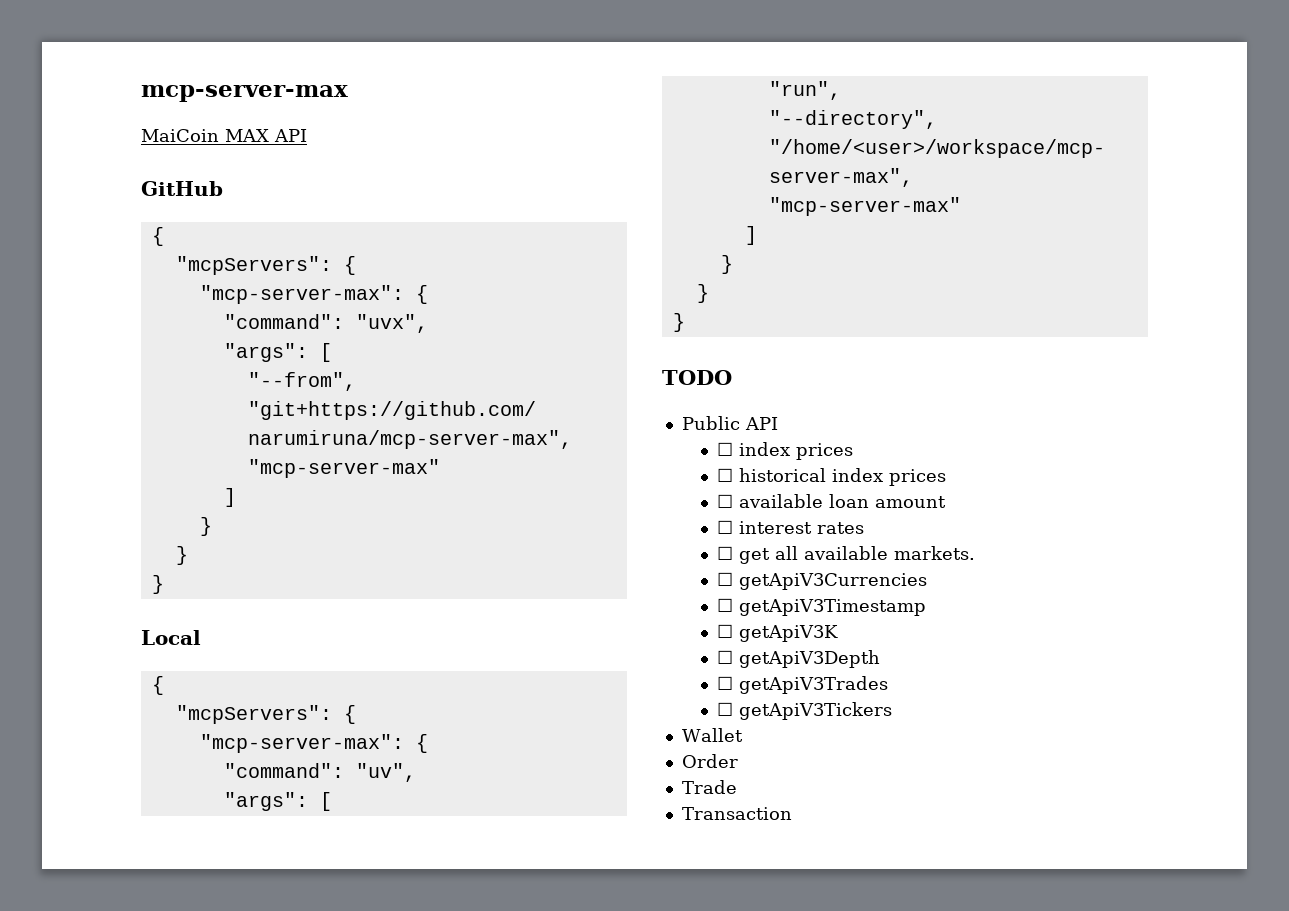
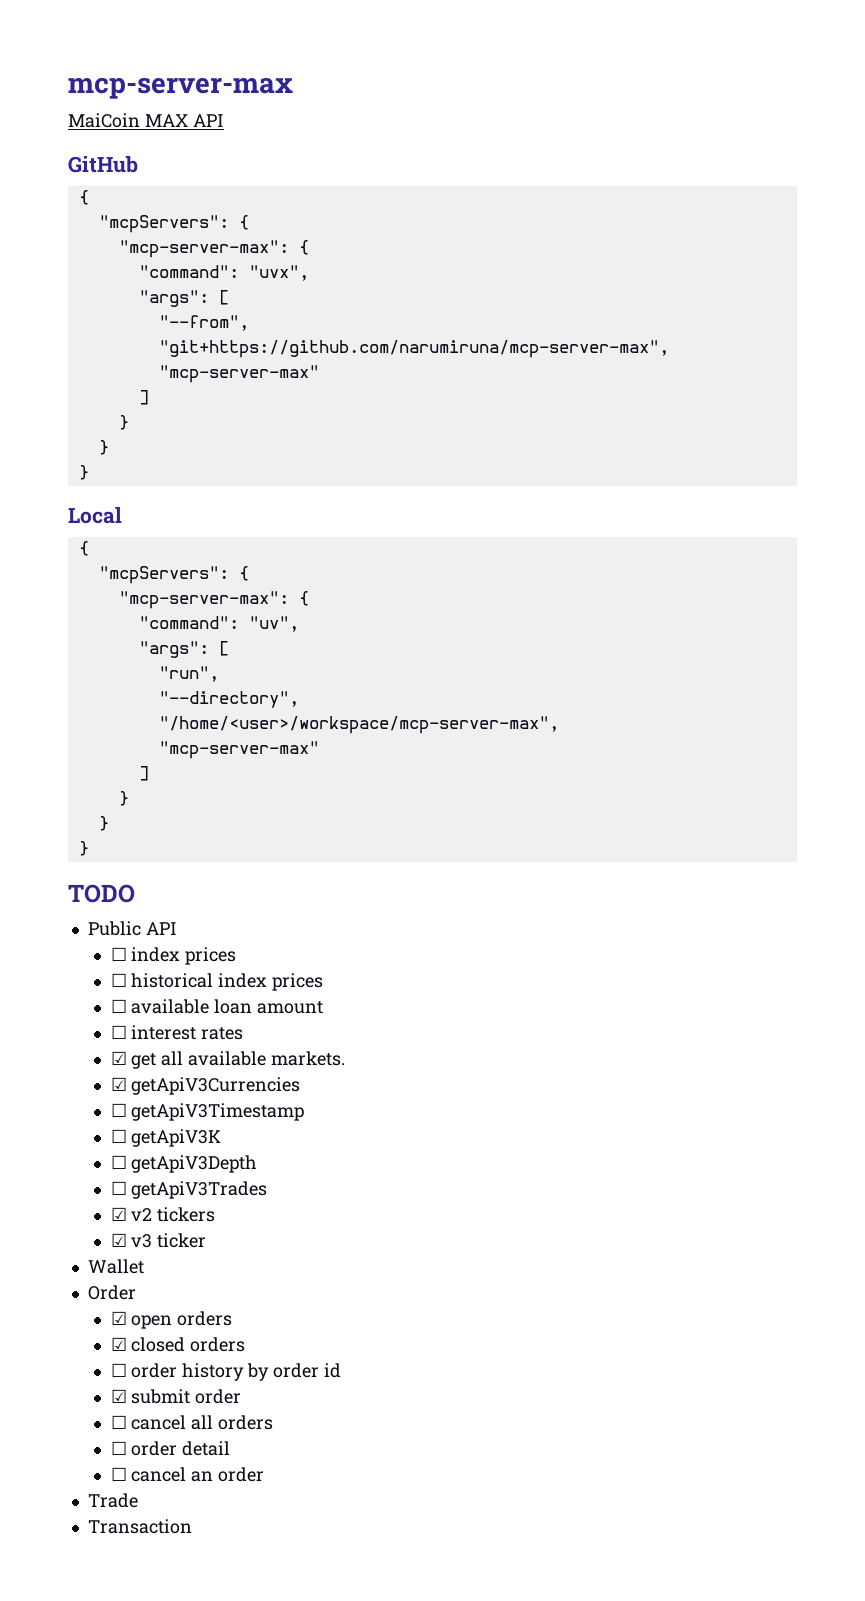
- ☐ get all available markets.
+ ☑ get all available markets.
- ☐ getApiV3Currencies
+ ☑ getApiV3Currencies
- ☐ getApiV3Tickers
+ ☑ v2 tickers
+ ☑ v3 ticker
  Wallet
  Order
+ ☑ open orders
+ ☑ closed orders
+ ☐ order history by order id
+ ☑ submit order
+ ☐ cancel all orders
+ ☐ order detail
+ ☐ cancel an order

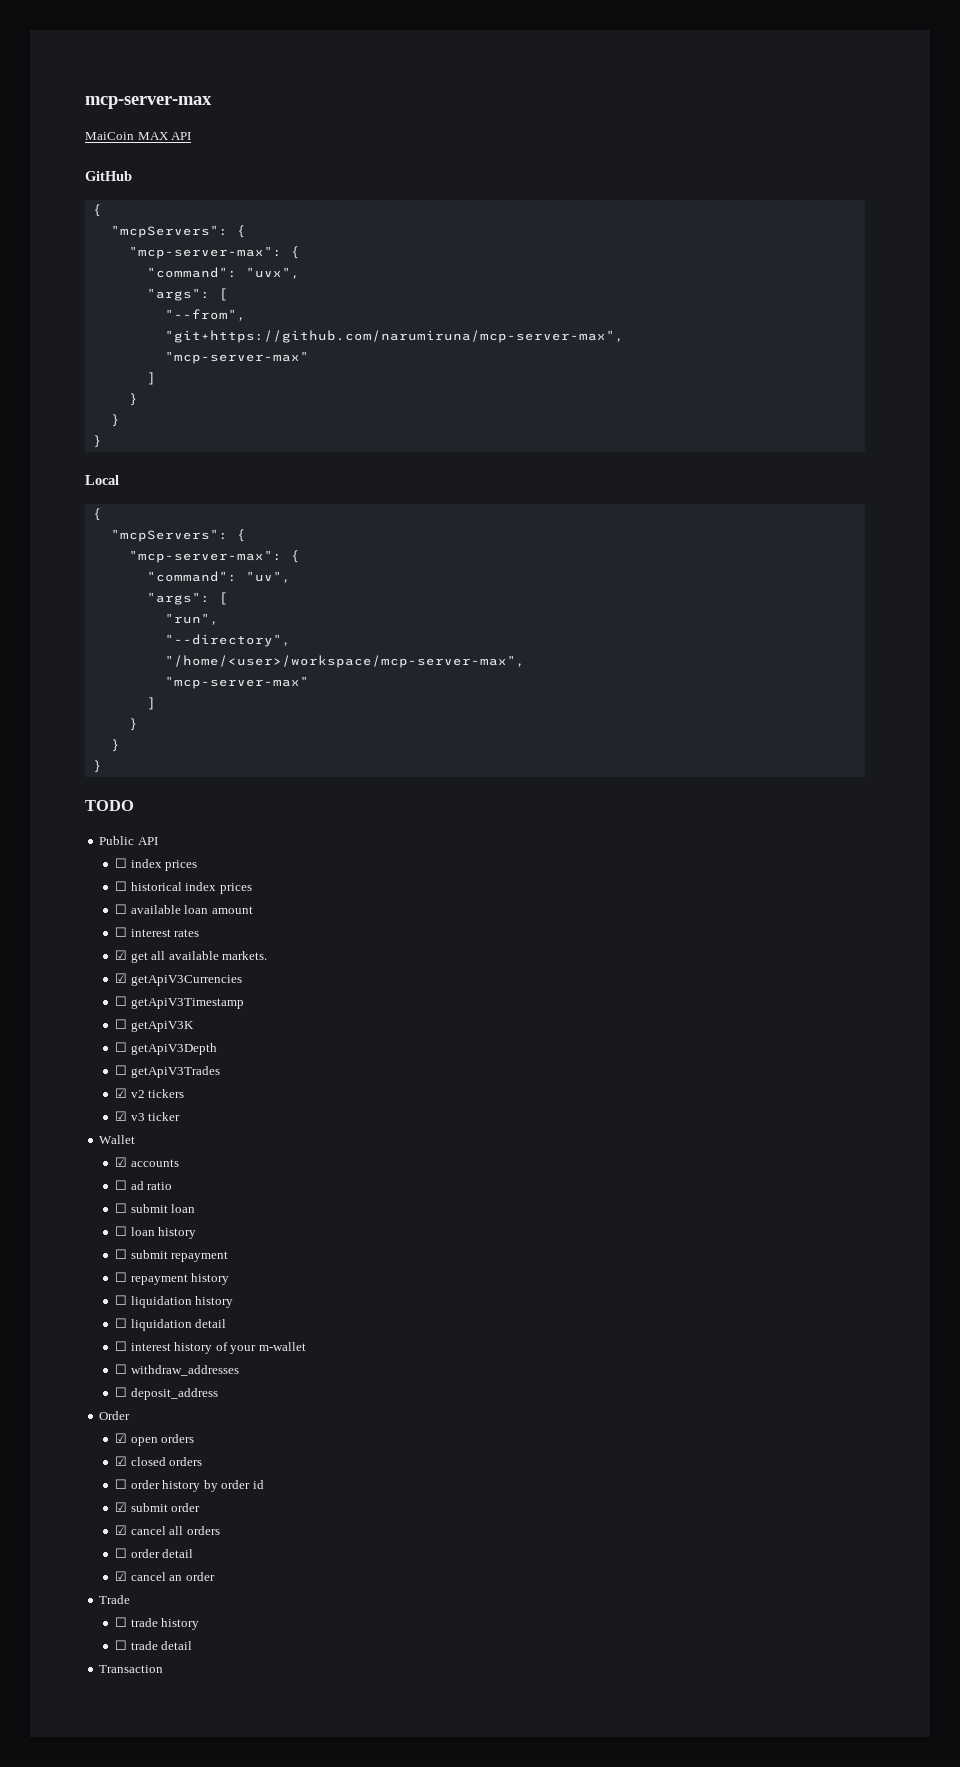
+ ☑ accounts
+ ☐ ad ratio
+ ☐ submit loan
+ ☐ loan history
+ ☐ submit repayment
+ ☐ repayment history
+ ☐ liquidation history
+ ☐ liquidation detail
+ ☐ interest history of your m-wallet
+ ☐ withdraw_addresses
+ ☐ deposit_address
- ☐ cancel all orders
+ ☑ cancel all orders
- ☐ cancel an order
+ ☑ cancel an order
+ ☐ trade history
+ ☐ trade detail

